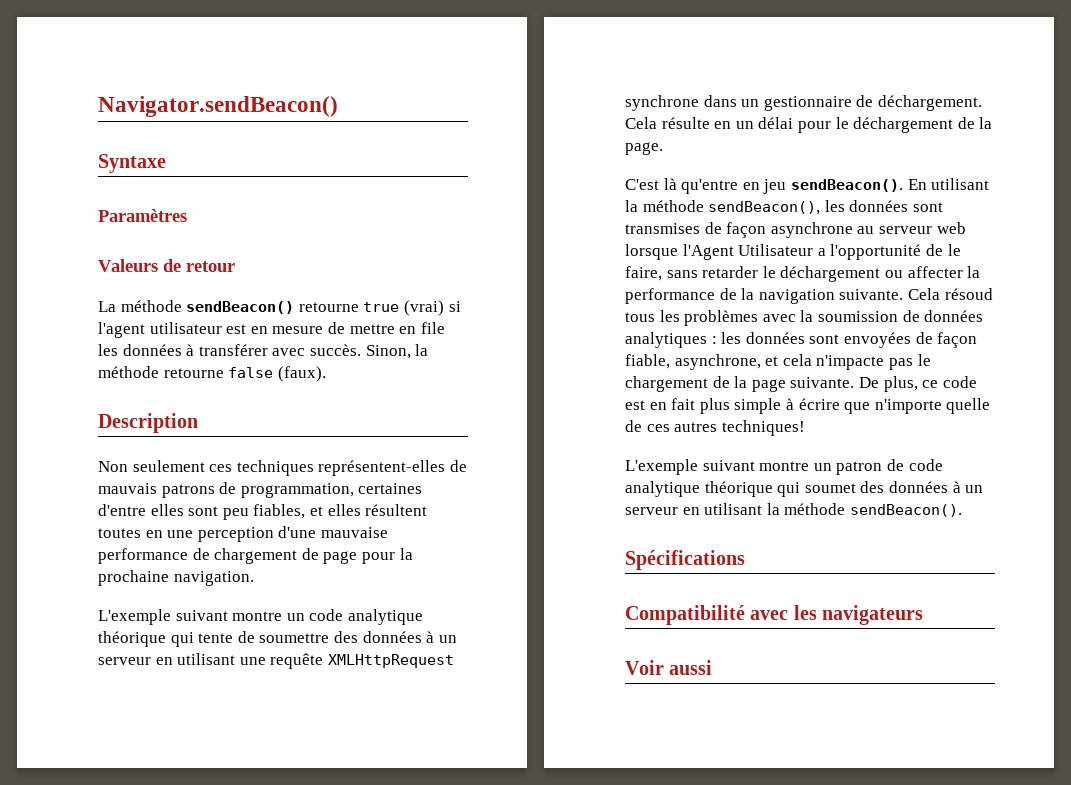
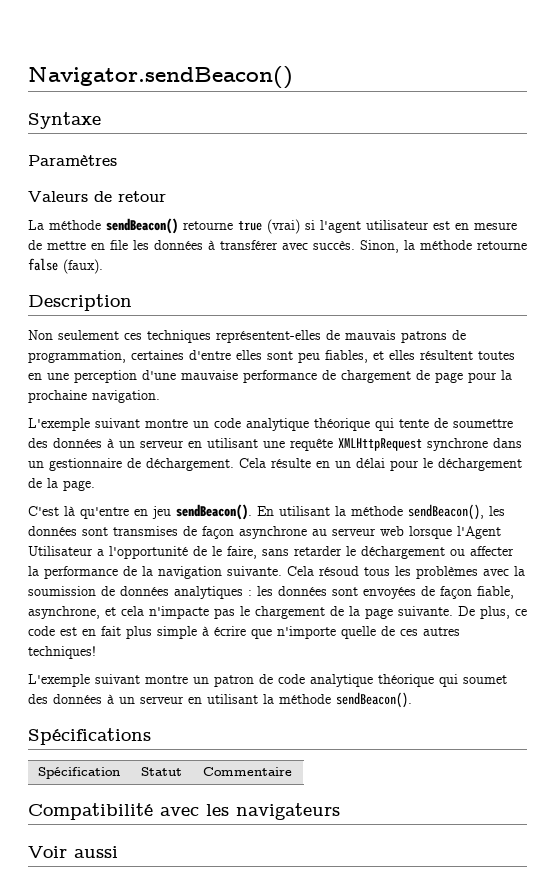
+ Spécification | Statut | Commentaire

